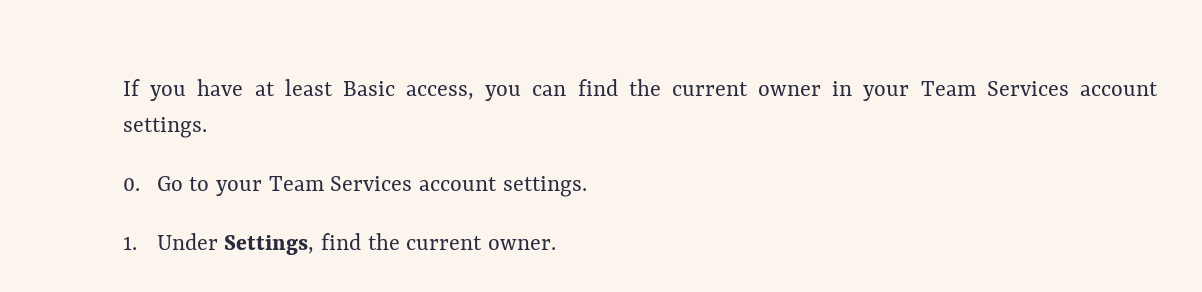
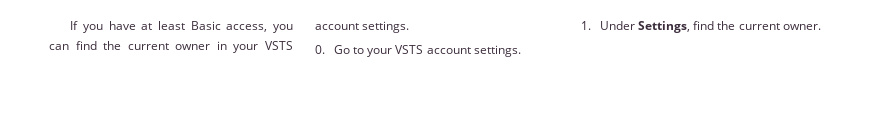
- If you have at least Basic access, you can find the current owner in your Team Services account settings.
+ If you have at least Basic access, you can find the current owner in your VSTS account settings.
- 0. Go to your Team Services account settings.
+ 0. Go to your VSTS account settings.

